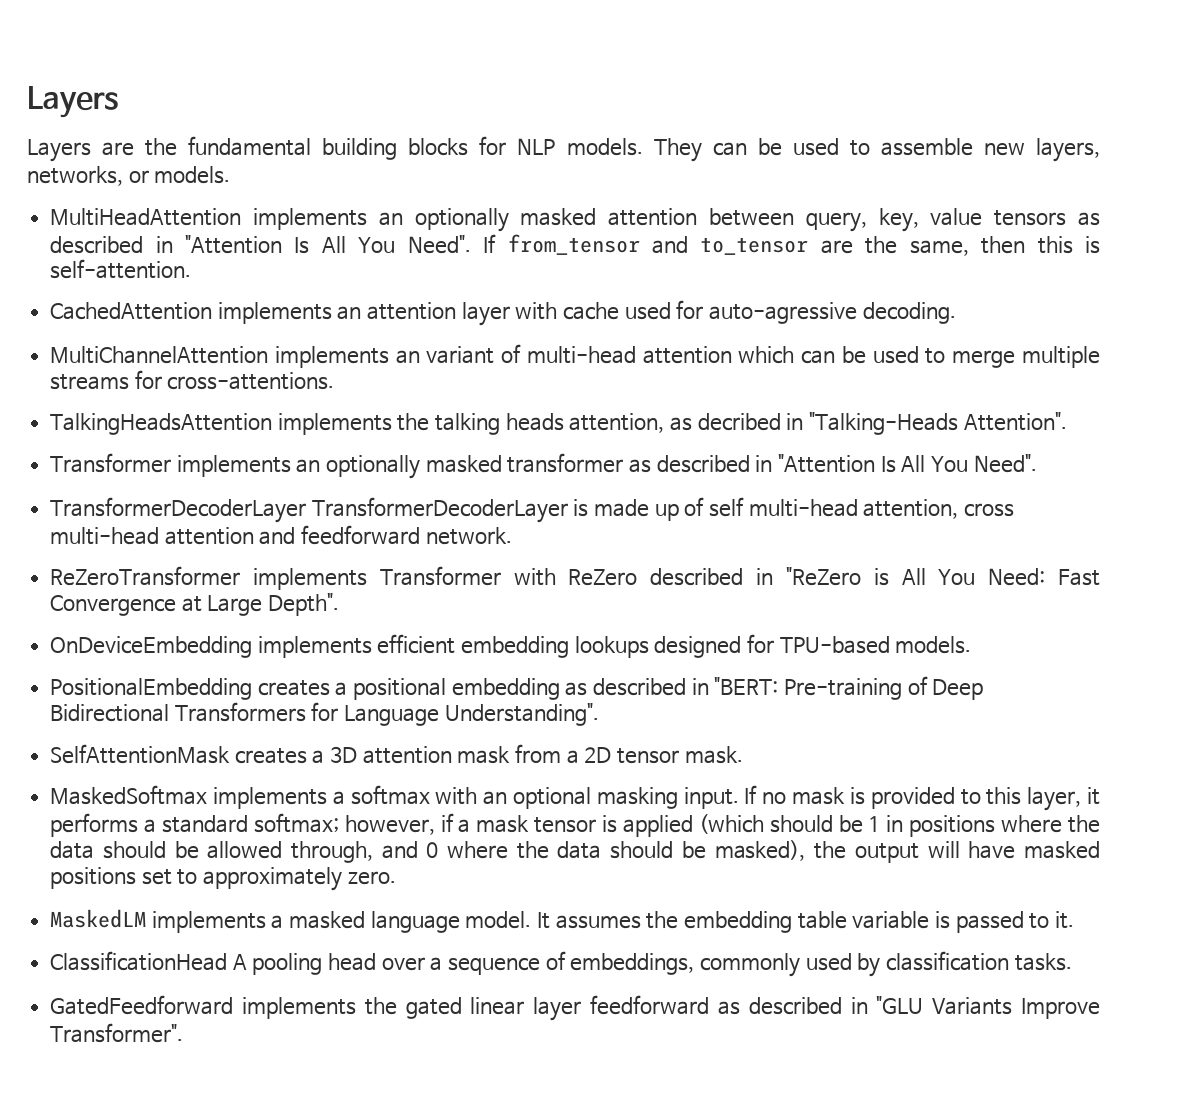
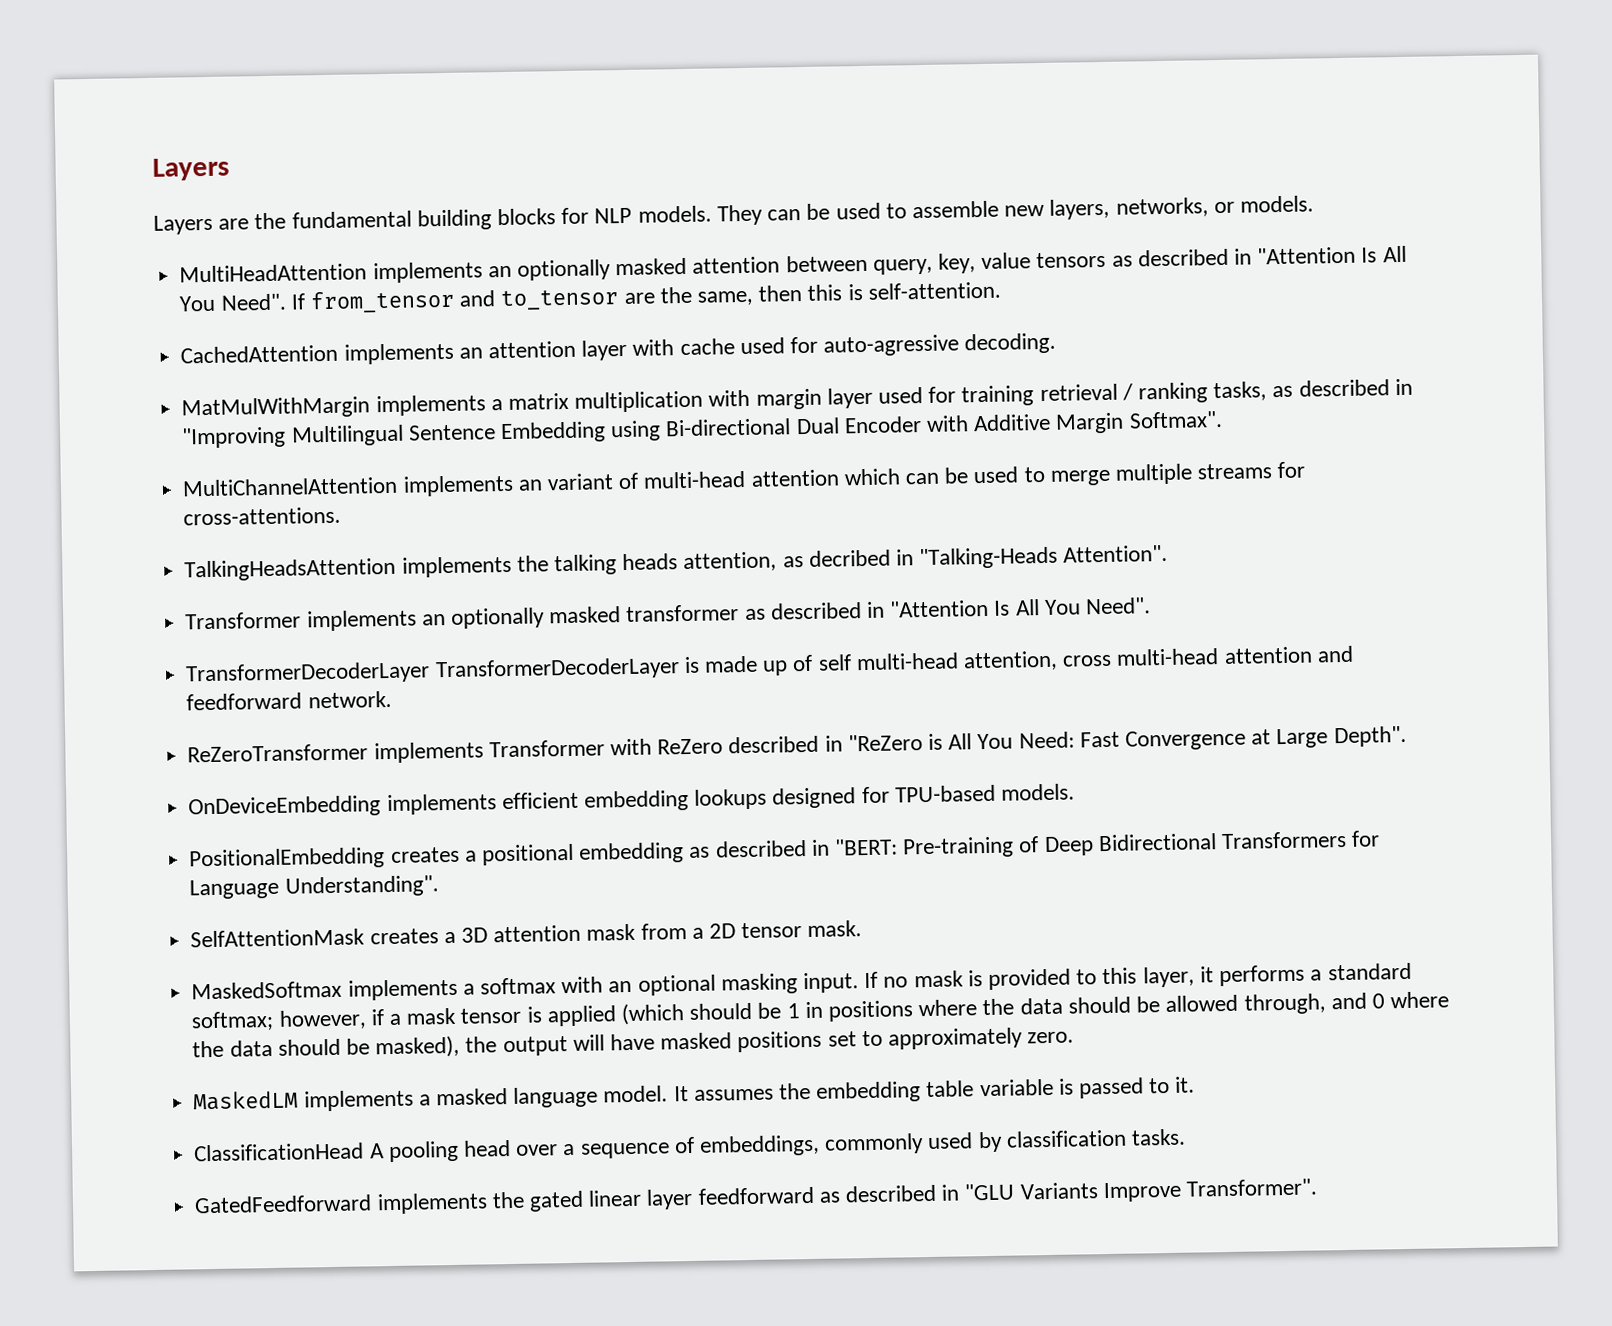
+ MatMulWithMargin implements a matrix multiplication with margin layer used for training retrieval / ranking tasks, as described in "Improving Multilingual Sentence Embedding using Bi-directional Dual Encoder with Additive Margin Softmax".

